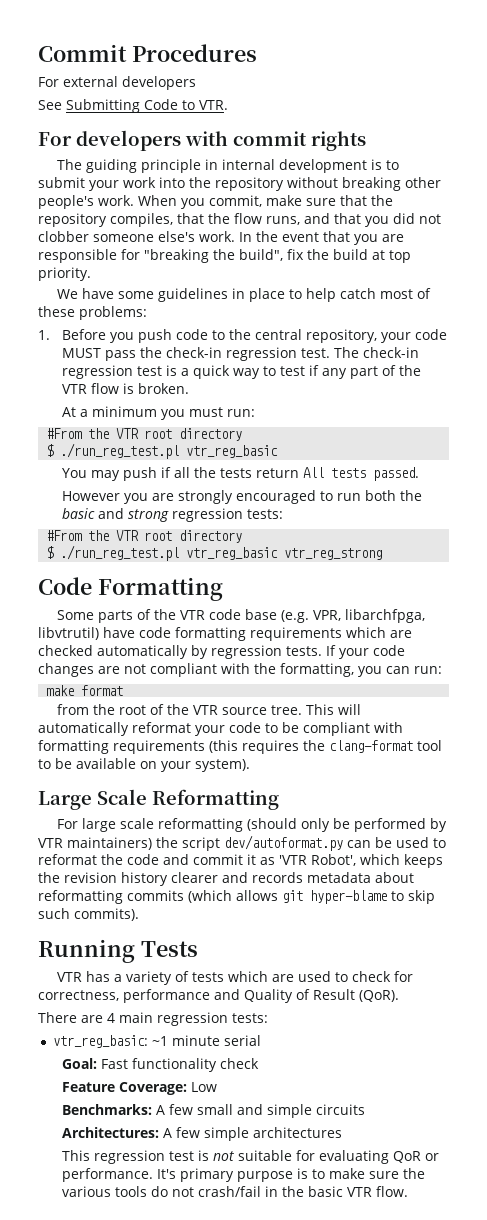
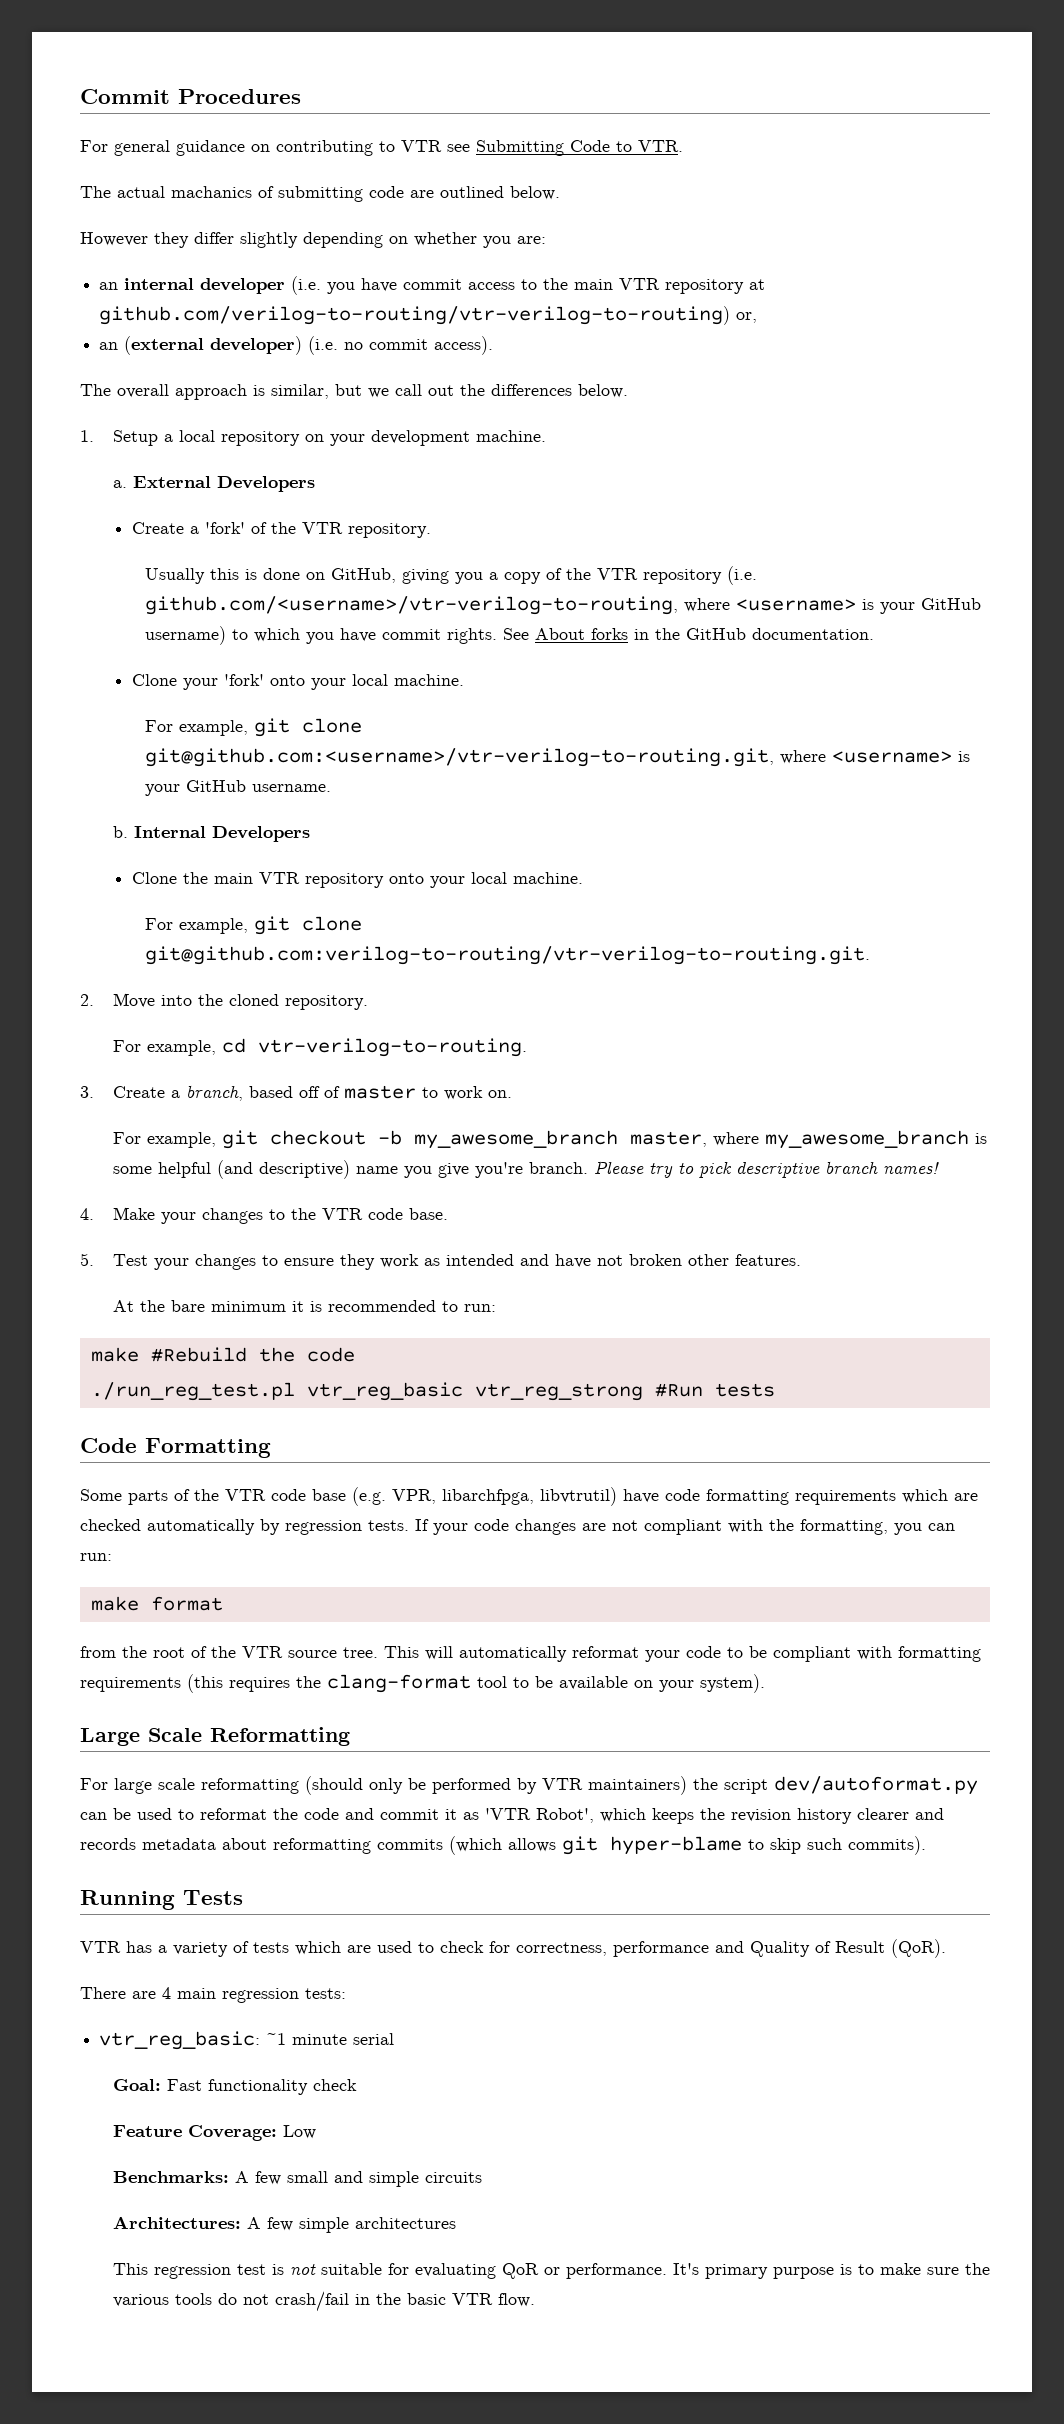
- For external developers
- See Submitting Code to VTR.
- For developers with commit rights
- The guiding principle in internal development is to submit your work into the repository without breaking other people's work. When you commit, make sure that the repository compiles, that the flow runs, and that you did not clobber someone else's work. In the event that you are responsible for "breaking the build", fix the build at top priority.
- We have some guidelines in place to help catch most of these problems:
- 1. Before you push code to the central repository, your code MUST pass the check-in regression test. The check-in regression test is a quick way to test if any part of the VTR flow is broken.
- At a minimum you must run:
- #From the VTR root directory
- $ ./run_reg_test.pl vtr_reg_basic
- You may push if all the tests return All tests passed.
- However you are strongly encouraged to run both the basic and strong regression tests:
- #From the VTR root directory
- $ ./run_reg_test.pl vtr_reg_basic vtr_reg_strong
+ For general guidance on contributing to VTR see Submitting Code to VTR.
+ The actual machanics of submitting code are outlined below.
+ However they differ slightly depending on whether you are:
+ an internal developer (i.e. you have commit access to the main VTR repository at github.com/verilog-to-routing/vtr-verilog-to-routing) or,
+ an (external developer) (i.e. no commit access).
+ The overall approach is similar, but we call out the differences below.
+ 1. Setup a local repository on your development machine.
+ a. External Developers
+ Create a 'fork' of the VTR repository.
+ Usually this is done on GitHub, giving you a copy of the VTR repository (i.e. github.com/<username>/vtr-verilog-to-routing, where <username> is your GitHub username) to which you have commit rights. See About forks in the GitHub documentation.
+ Clone your 'fork' onto your local machine.
+ For example, git clone git@github.com:<username>/vtr-verilog-to-routing.git, where <username> is your GitHub username.
+ b. Internal Developers
+ Clone the main VTR repository onto your local machine.
+ For example, git clone git@github.com:verilog-to-routing/vtr-verilog-to-routing.git.
+ 2. Move into the cloned repository.
+ For example, cd vtr-verilog-to-routing.
+ 3. Create a branch, based off of master to work on.
+ For example, git checkout -b my_awesome_branch master, where my_awesome_branch is some helpful (and descriptive) name you give you're branch. Please try to pick descriptive branch names!
+ 4. Make your changes to the VTR code base.
+ 5. Test your changes to ensure they work as intended and have not broken other features.
+ At the bare minimum it is recommended to run:
+ make #Rebuild the code
+ ./run_reg_test.pl vtr_reg_basic vtr_reg_strong #Run tests

